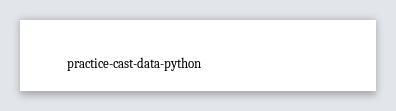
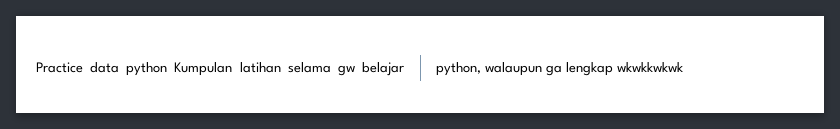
- practice-cast-data-python
+ Practice data python Kumpulan latihan selama gw belajar python, walaupun ga lengkap wkwkkwkwk

